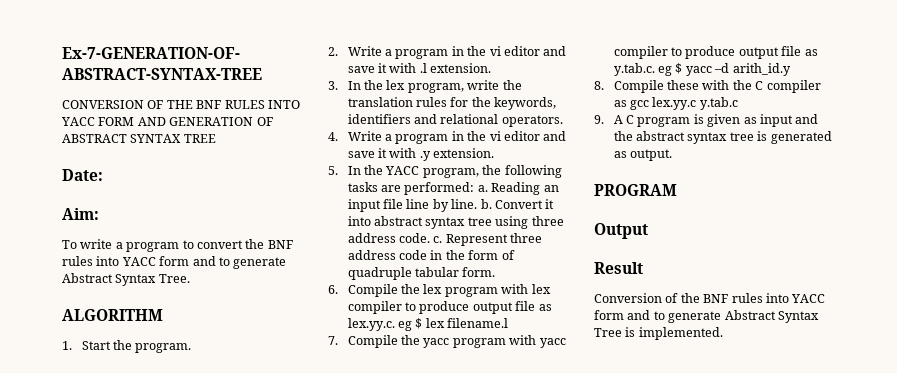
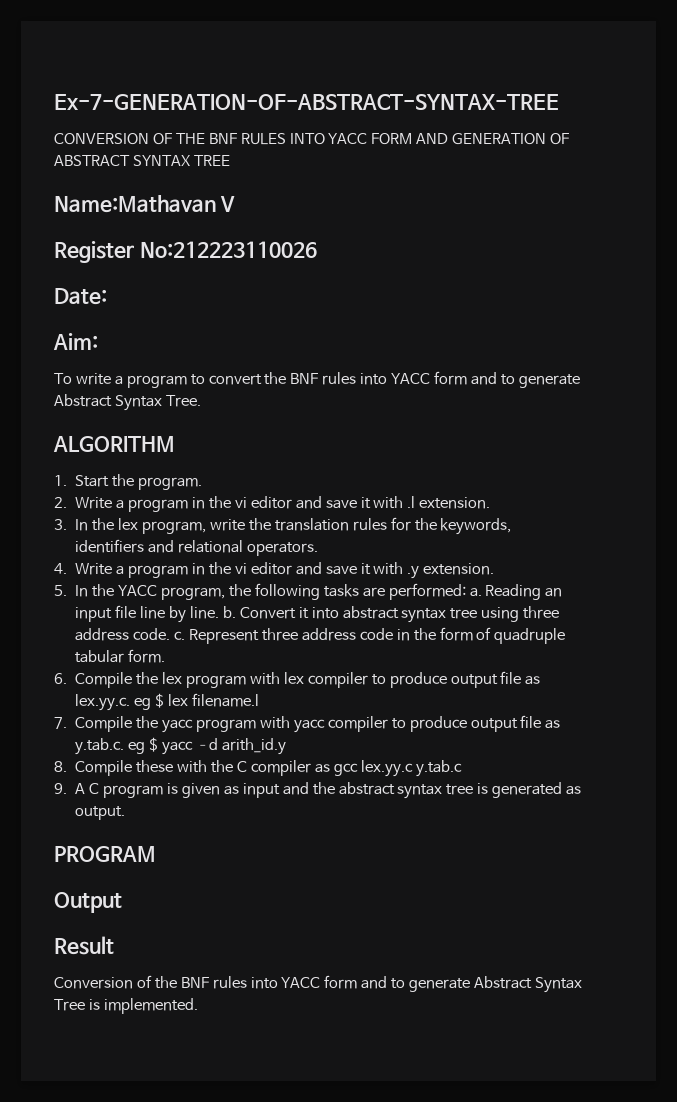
+ Name:Mathavan V
+ Register No:212223110026

